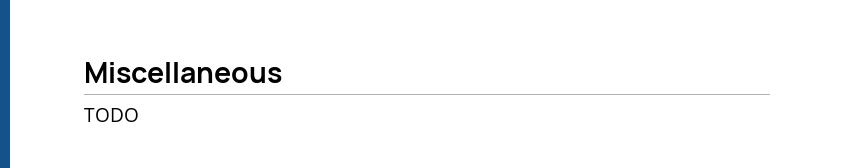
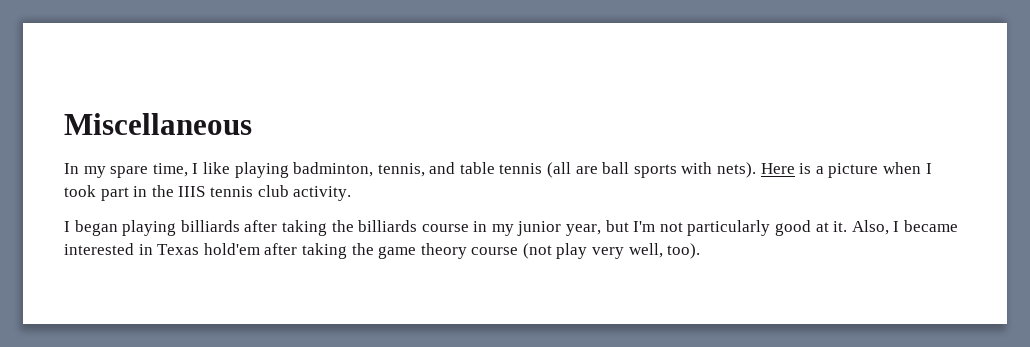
- TODO
+ In my spare time, I like playing badminton, tennis, and table tennis (all are ball sports with nets). Here is a picture when I took part in the IIIS tennis club activity.
+ I began playing billiards after taking the billiards course in my junior year, but I'm not particularly good at it. Also, I became interested in Texas hold'em after taking the game theory course (not play very well, too).

